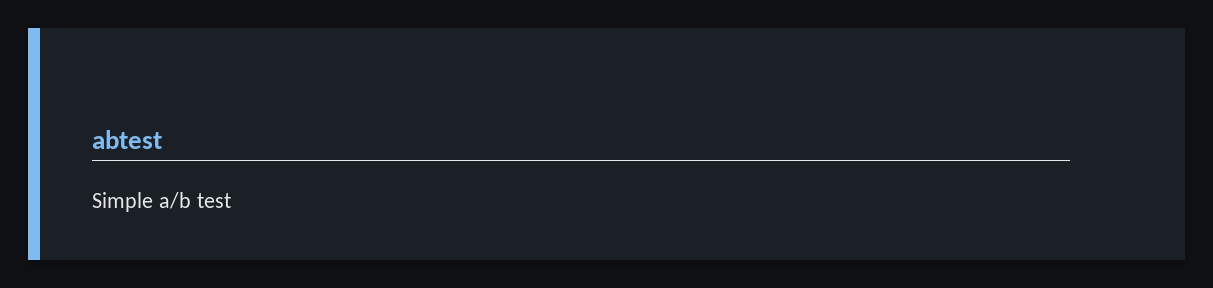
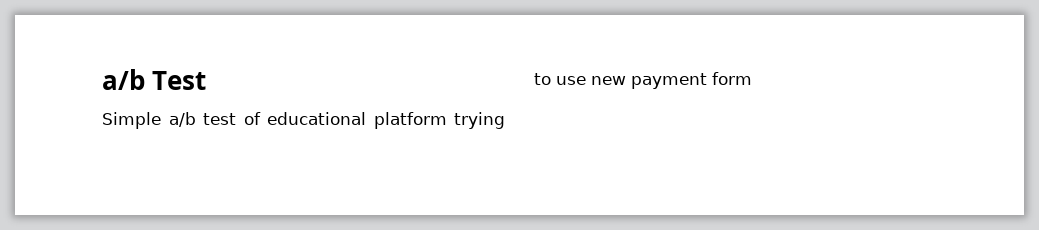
- abtest
+ a/b Test
- Simple a/b test
+ Simple a/b test of educational platform trying to use new payment form

